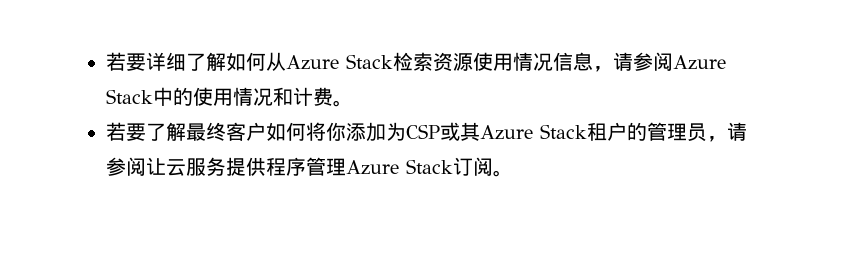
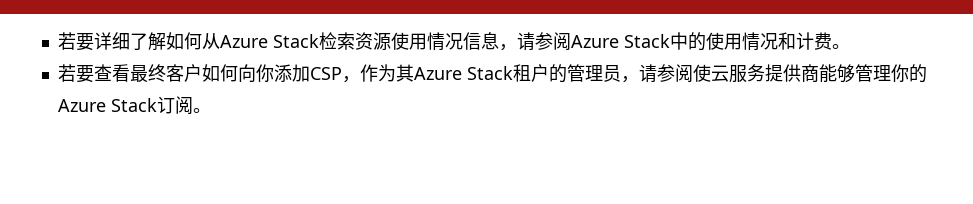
- 若要了解最终客户如何将你添加为CSP或其Azure Stack租户的管理员，请参阅让云服务提供程序管理Azure Stack订阅。
+ 若要查看最终客户如何向你添加CSP，作为其Azure Stack租户的管理员，请参阅使云服务提供商能够管理你的Azure Stack订阅。

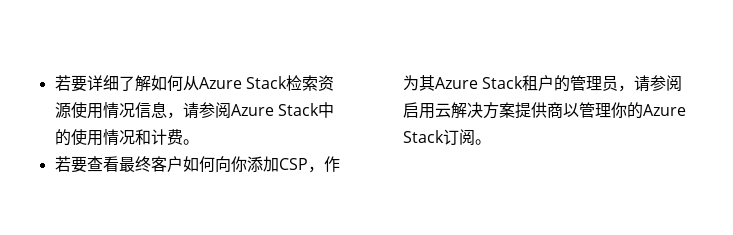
- 若要查看最终客户如何向你添加CSP，作为其Azure Stack租户的管理员，请参阅使云服务提供商能够管理你的Azure Stack订阅。
+ 若要查看最终客户如何向你添加CSP，作为其Azure Stack租户的管理员，请参阅启用云解决方案提供商以管理你的Azure Stack订阅。

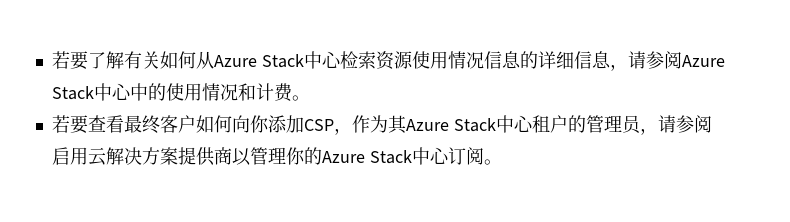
- 若要详细了解如何从Azure Stack检索资源使用情况信息，请参阅Azure Stack中的使用情况和计费。
+ 若要了解有关如何从Azure Stack中心检索资源使用情况信息的详细信息，请参阅Azure Stack中心中的使用情况和计费。
- 若要查看最终客户如何向你添加CSP，作为其Azure Stack租户的管理员，请参阅启用云解决方案提供商以管理你的Azure Stack订阅。
+ 若要查看最终客户如何向你添加CSP，作为其Azure Stack中心租户的管理员，请参阅启用云解决方案提供商以管理你的Azure Stack中心订阅。

